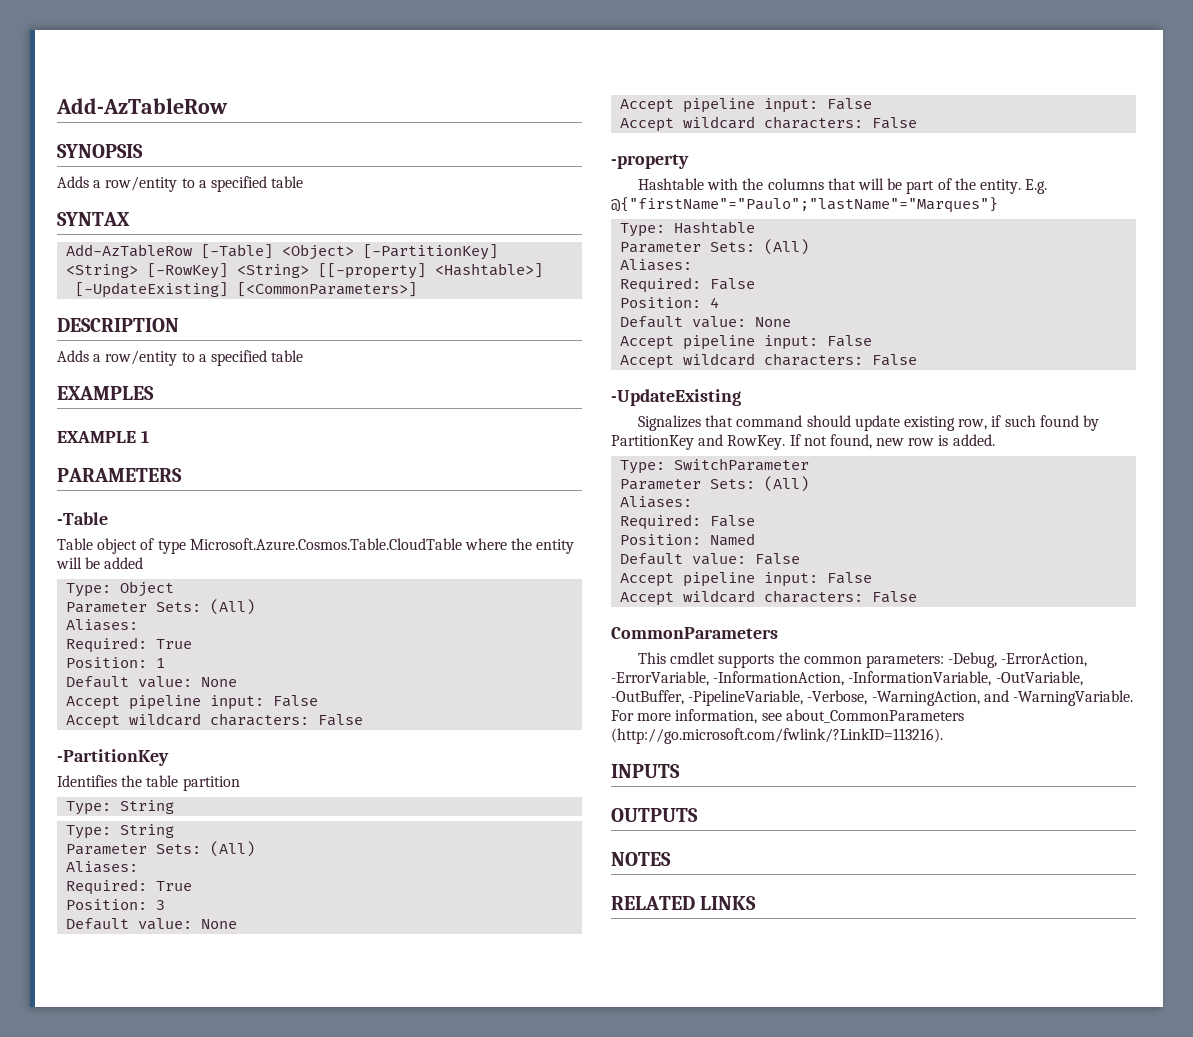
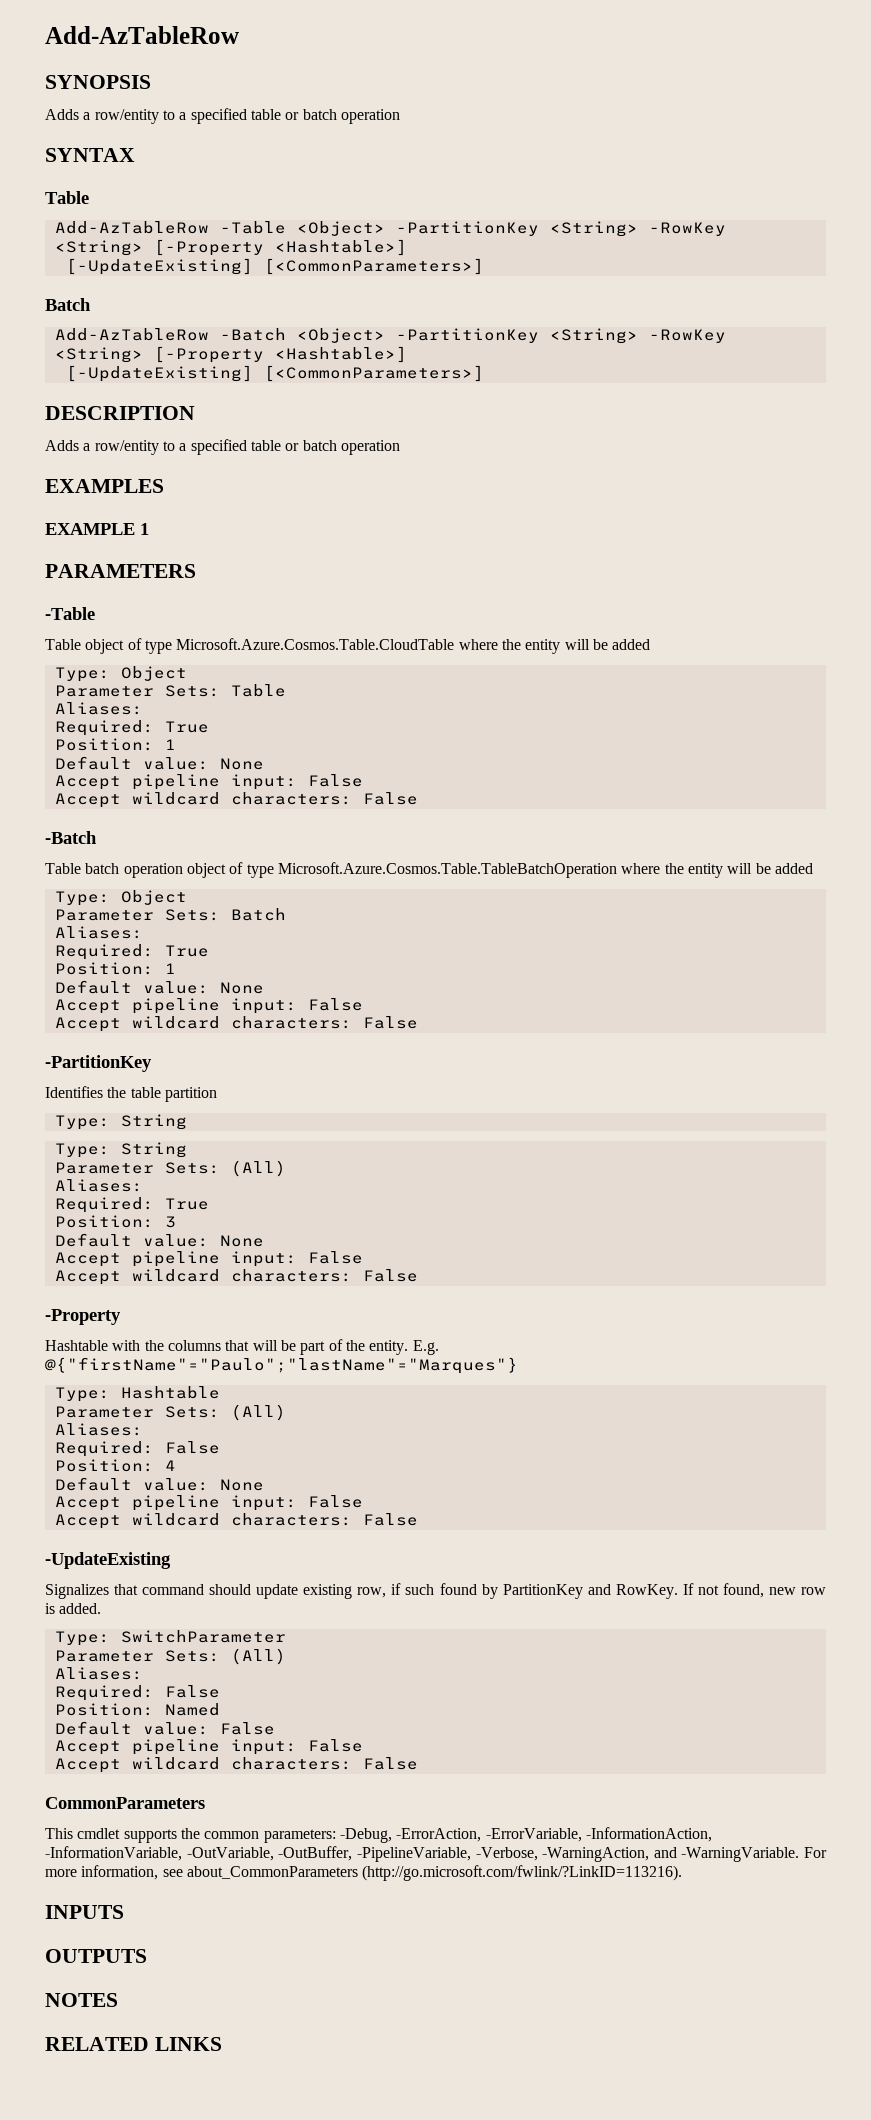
  SYNOPSIS
- Adds a row/entity to a specified table
+ Adds a row/entity to a specified table or batch operation
  SYNTAX
- Add-AzTableRow [-Table] <Object> [-PartitionKey] <String> [-RowKey] <String> [[-property] <Hashtable>]
+ Table
+ Add-AzTableRow -Table <Object> -PartitionKey <String> -RowKey <String> [-Property <Hashtable>]
+ [-UpdateExisting] [<CommonParameters>]
+ Batch
+ Add-AzTableRow -Batch <Object> -PartitionKey <String> -RowKey <String> [-Property <Hashtable>]
  DESCRIPTION
- Adds a row/entity to a specified table
+ Adds a row/entity to a specified table or batch operation
  Table object of type Microsoft.Azure.Cosmos.Table.CloudTable where the entity will be added
  Type: Object
- Parameter Sets: (All)
+ Parameter Sets: Table
+ Aliases:
+ Required: True
+ Position: 1
+ Default value: None
+ Accept pipeline input: False
+ Accept wildcard characters: False
+ -Batch
+ Table batch operation object of type Microsoft.Azure.Cosmos.Table.TableBatchOperation where the entity will be added
+ Type: Object
+ Parameter Sets: Batch
- -property
+ -Property

